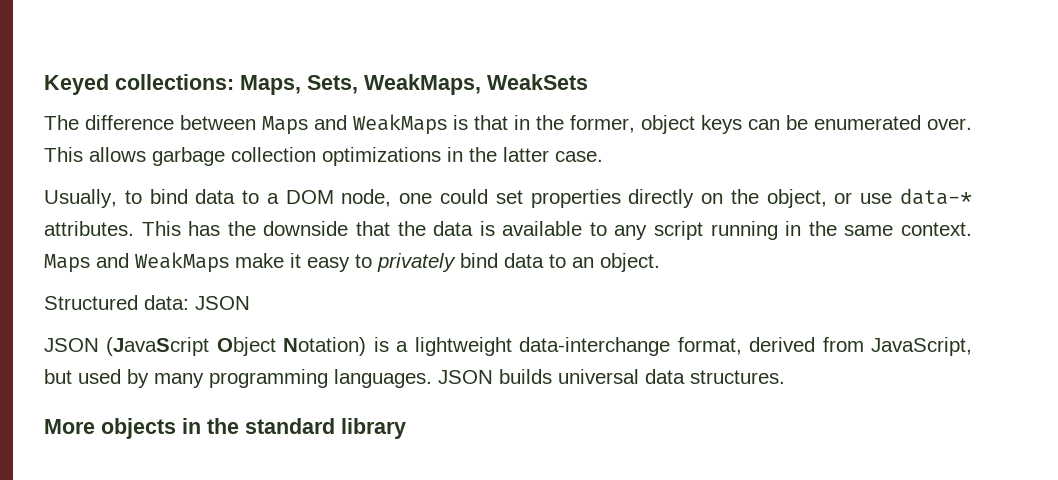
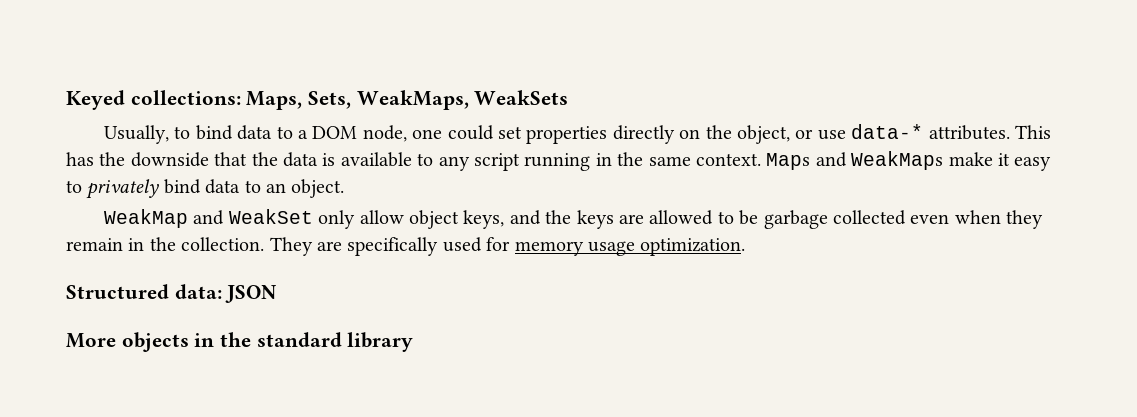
- The difference between Maps and WeakMaps is that in the former, object keys can be enumerated over. This allows garbage collection optimizations in the latter case.
+ WeakMap and WeakSet only allow object keys, and the keys are allowed to be garbage collected even when they remain in the collection. They are specifically used for memory usage optimization.
  Structured data: JSON
- JSON (JavaScript Object Notation) is a lightweight data-interchange format, derived from JavaScript, but used by many programming languages. JSON builds universal data structures.

